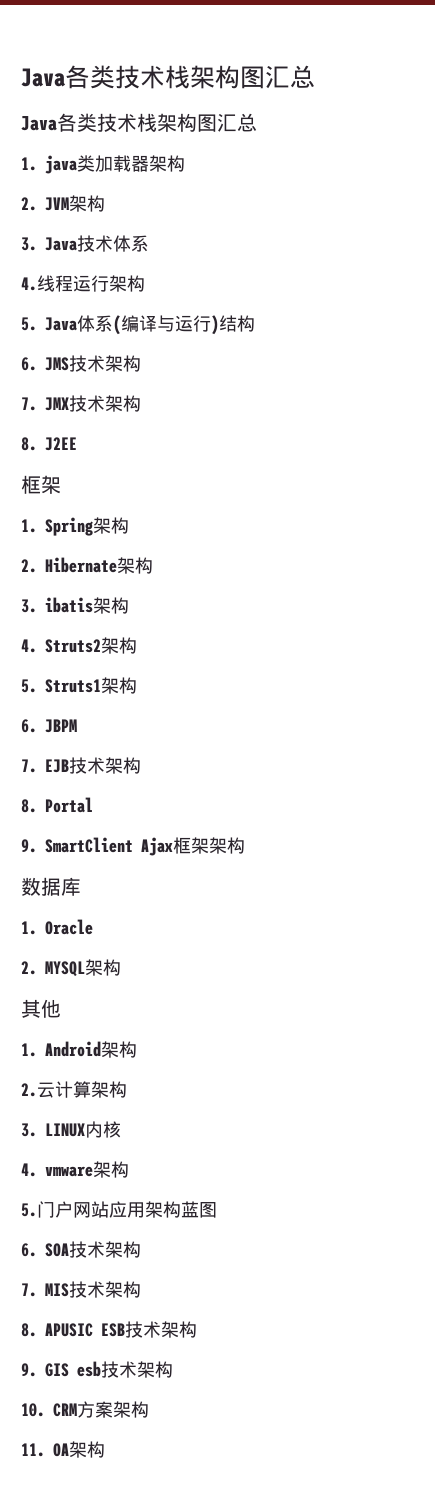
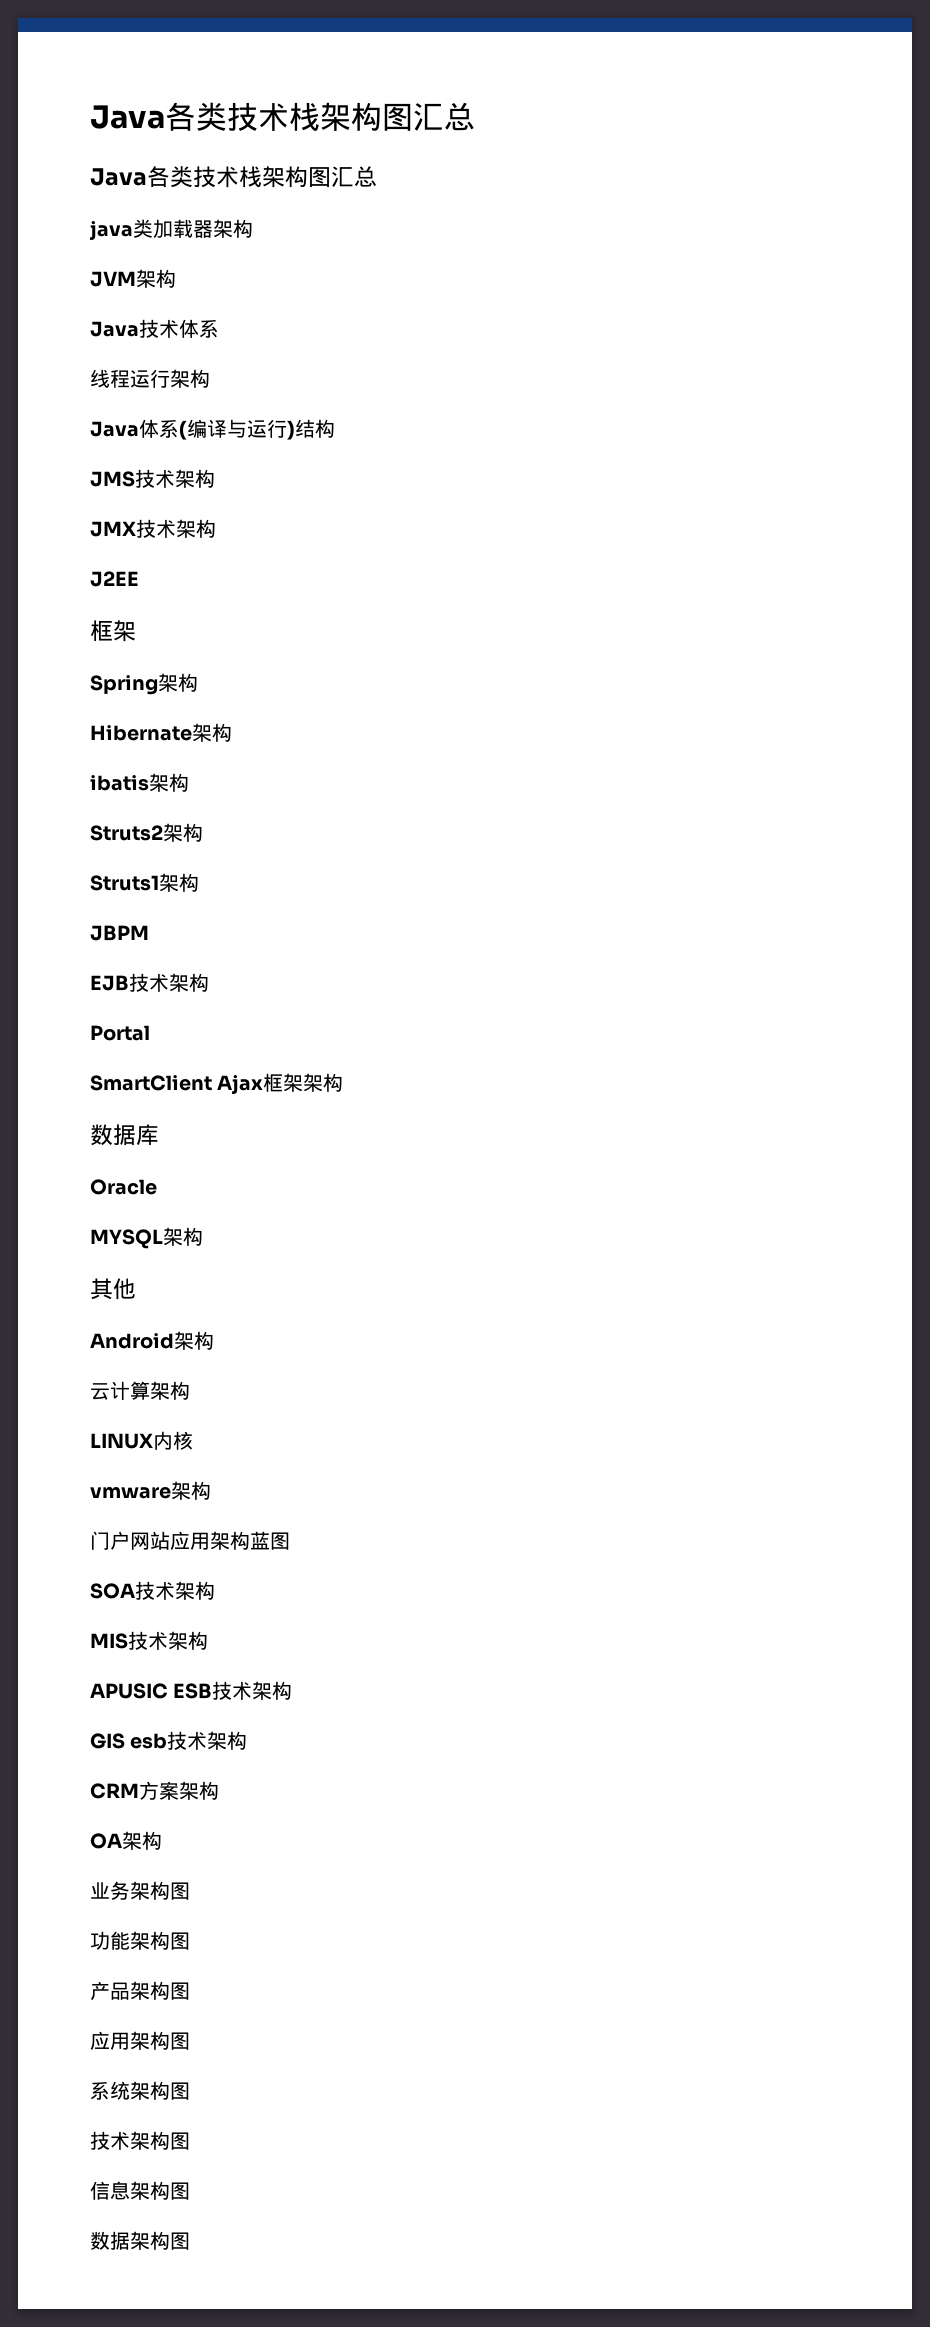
- 1. java类加载器架构
+ java类加载器架构
- 2. JVM架构
+ JVM架构
- 3. Java技术体系
+ Java技术体系
- 4.线程运行架构
+ 线程运行架构
- 5. Java体系(编译与运行)结构
+ Java体系(编译与运行)结构
- 6. JMS技术架构
+ JMS技术架构
- 7. JMX技术架构
+ JMX技术架构
- 8. J2EE
+ J2EE
- 1. Spring架构
+ Spring架构
- 2. Hibernate架构
+ Hibernate架构
- 3. ibatis架构
+ ibatis架构
- 4. Struts2架构
+ Struts2架构
- 5. Struts1架构
+ Struts1架构
- 6. JBPM
+ JBPM
- 7. EJB技术架构
+ EJB技术架构
- 8. Portal
+ Portal
- 9. SmartClient Ajax框架架构
+ SmartClient Ajax框架架构
- 1. Oracle
+ Oracle
- 2. MYSQL架构
+ MYSQL架构
- 1. Android架构
+ Android架构
- 2.云计算架构
+ 云计算架构
- 3. LINUX内核
+ LINUX内核
- 4. vmware架构
+ vmware架构
- 5.门户网站应用架构蓝图
+ 门户网站应用架构蓝图
- 6. SOA技术架构
+ SOA技术架构
- 7. MIS技术架构
+ MIS技术架构
- 8. APUSIC ESB技术架构
+ APUSIC ESB技术架构
- 9. GIS esb技术架构
+ GIS esb技术架构
- 10. CRM方案架构
+ CRM方案架构
- 11. OA架构
+ OA架构
+ 业务架构图
+ 功能架构图
+ 产品架构图
+ 应用架构图
+ 系统架构图
+ 技术架构图
+ 信息架构图
+ 数据架构图

